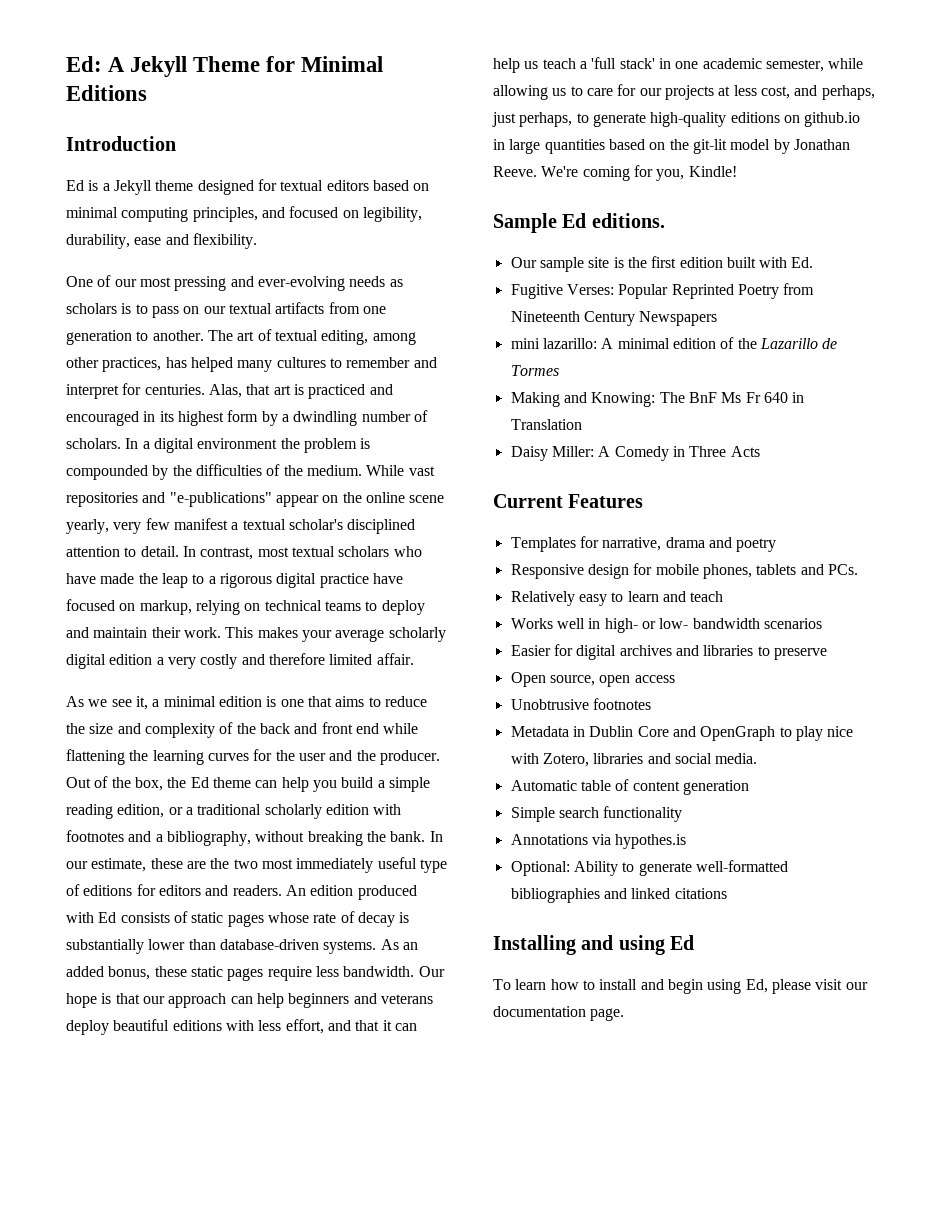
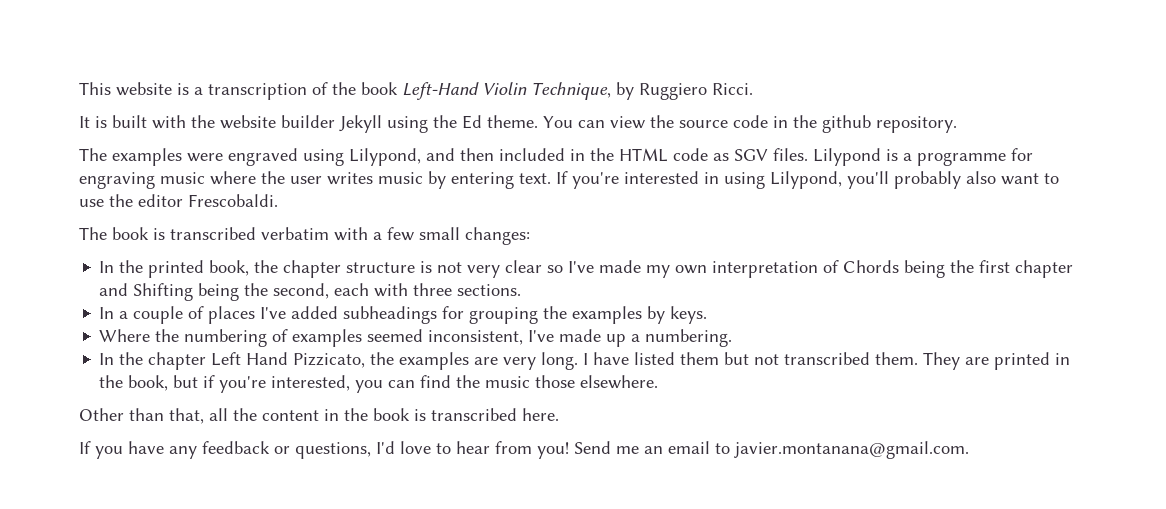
- Ed: A Jekyll Theme for Minimal Editions
- Introduction
- Ed is a Jekyll theme designed for textual editors based on minimal computing principles, and focused on legibility, durability, ease and flexibility.
- One of our most pressing and ever-evolving needs as scholars is to pass on our textual artifacts from one generation to another. The art of textual editing, among other practices, has helped many cultures to remember and interpret for centuries. Alas, that art is practiced and encouraged in its highest form by a dwindling number of scholars. In a digital environment the problem is compounded by the difficulties of the medium. While vast repositories and "e-publications" appear on the online scene yearly, very few manifest a textual scholar's disciplined attention to detail. In contrast, most textual scholars who have made the leap to a rigorous digital practice have focused on markup, relying on technical teams to deploy and maintain their work. This makes your average scholarly digital edition a very costly and therefore limited affair.
- As we see it, a minimal edition is one that aims to reduce the size and complexity of the back and front end while flattening the learning curves for the user and the producer. Out of the box, the Ed theme can help you build a simple reading edition, or a traditional scholarly edition with footnotes and a bibliography, without breaking the bank. In our estimate, these are the two most immediately useful type of editions for editors and readers. An edition produced with Ed consists of static pages whose rate of decay is substantially lower than database-driven systems. As an added bonus, these static pages require less bandwidth. Our hope is that our approach can help beginners and veterans deploy beautiful editions with less effort, and that it can help us teach a 'full stack' in one academic semester, while allowing us to care for our projects at less cost, and perhaps, just perhaps, to generate high-quality editions on github.io in large quantities based on the git-lit model by Jonathan Reeve. We're coming for you, Kindle!
- Sample Ed editions.
- Our sample site is the first edition built with Ed.
- Fugitive Verses: Popular Reprinted Poetry from Nineteenth Century Newspapers
- mini lazarillo: A minimal edition of the Lazarillo de Tormes
- Making and Knowing: The BnF Ms Fr 640 in Translation
- Daisy Miller: A Comedy in Three Acts
- Current Features
- Templates for narrative, drama and poetry
- Responsive design for mobile phones, tablets and PCs.
- Relatively easy to learn and teach
- Works well in high- or low- bandwidth scenarios
- Easier for digital archives and libraries to preserve
- Open source, open access
- Unobtrusive footnotes
- Metadata in Dublin Core and OpenGraph to play nice with Zotero, libraries and social media.
- Automatic table of content generation
- Simple search functionality
- Annotations via hypothes.is
- Optional: Ability to generate well-formatted bibliographies and linked citations
- Installing and using Ed
- To learn how to install and begin using Ed, please visit our documentation page.
+ This website is a transcription of the book Left-Hand Violin Technique, by Ruggiero Ricci.
+ It is built with the website builder Jekyll using the Ed theme. You can view the source code in the github repository.
+ The examples were engraved using Lilypond, and then included in the HTML code as SGV files. Lilypond is a programme for engraving music where the user writes music by entering text. If you're interested in using Lilypond, you'll probably also want to use the editor Frescobaldi.
+ The book is transcribed verbatim with a few small changes:
+ In the printed book, the chapter structure is not very clear so I've made my own interpretation of Chords being the first chapter and Shifting being the second, each with three sections.
+ In a couple of places I've added subheadings for grouping the examples by keys.
+ Where the numbering of examples seemed inconsistent, I've made up a numbering.
+ In the chapter Left Hand Pizzicato, the examples are very long. I have listed them but not transcribed them. They are printed in the book, but if you're interested, you can find the music those elsewhere.
+ Other than that, all the content in the book is transcribed here.
+ If you have any feedback or questions, I'd love to hear from you! Send me an email to javier.montanana@gmail.com.

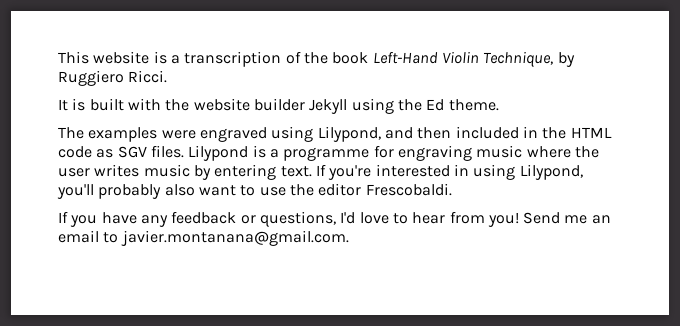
- You can view the source code in the github repository.
- The book is transcribed verbatim with a few small changes:
- In the printed book, the chapter structure is not very clear so I've made my own interpretation of Chords being the first chapter and Shifting being the second, each with three sections.
- In a couple of places I've added subheadings for grouping the examples by keys.
- Where the numbering of examples seemed inconsistent, I've made up a numbering.
- In the chapter Left Hand Pizzicato, the examples are very long. I have listed them but not transcribed them. They are printed in the book, but if you're interested, you can find the music those elsewhere.
- Other than that, all the content in the book is transcribed here.

